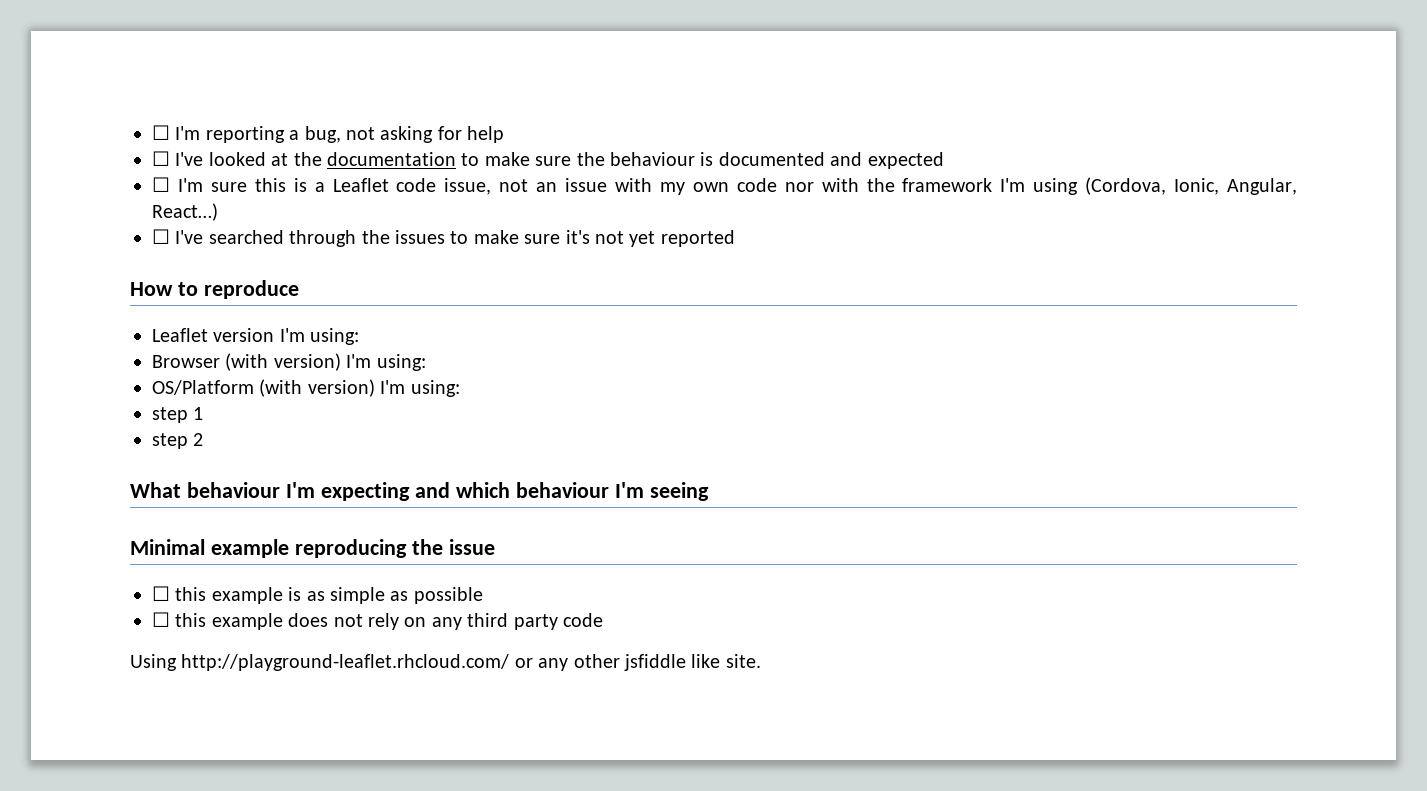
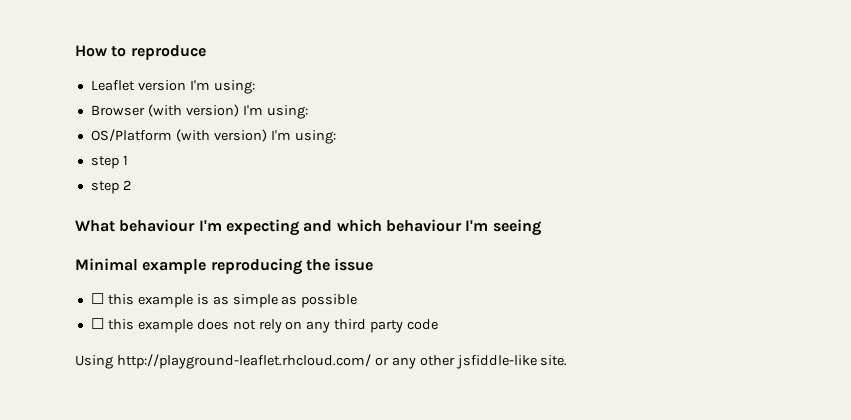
- ☐ I'm reporting a bug, not asking for help
- ☐ I've looked at the documentation to make sure the behaviour is documented and expected
- ☐ I'm sure this is a Leaflet code issue, not an issue with my own code nor with the framework I'm using (Cordova, Ionic, Angular, React…)
- ☐ I've searched through the issues to make sure it's not yet reported
- Using http://playground-leaflet.rhcloud.com/ or any other jsfiddle like site.
+ Using http://playground-leaflet.rhcloud.com/ or any other jsfiddle-like site.

